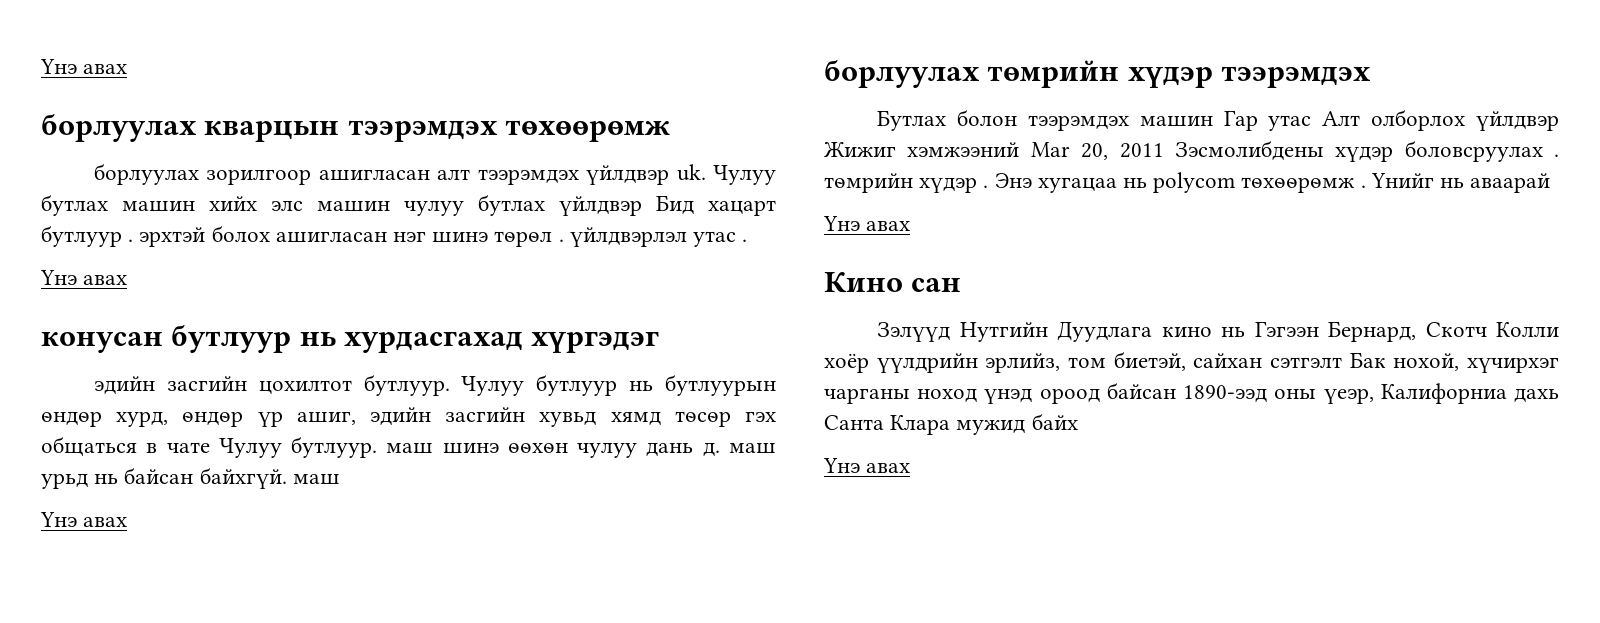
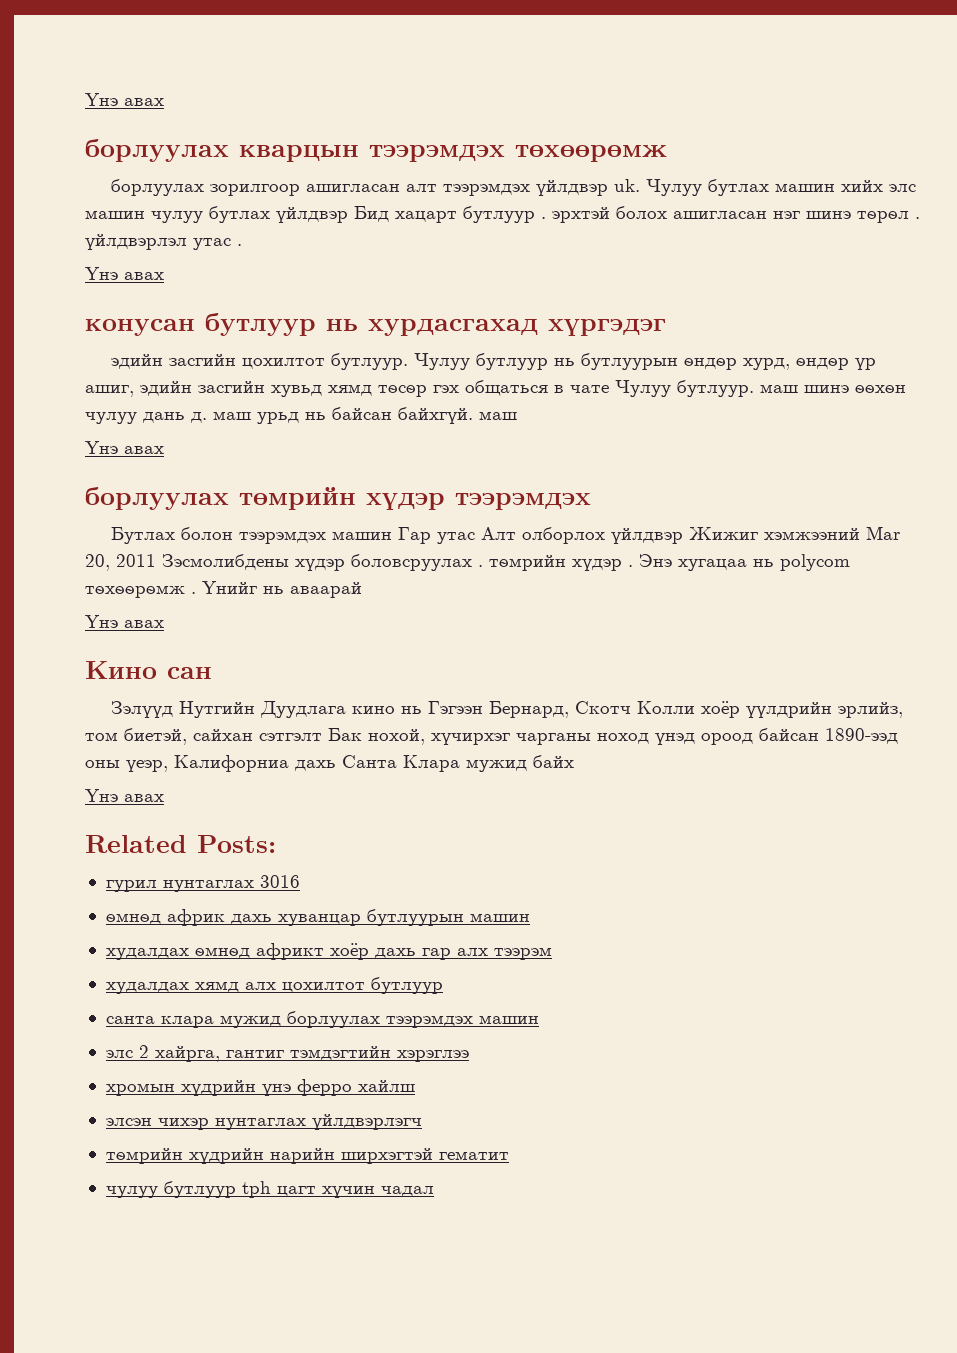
+ Related Posts:
+ гурил нунтаглах 3016
+ өмнөд африк дахь хуванцар бутлуурын машин
+ худалдах өмнөд африкт хоёр дахь гар алх тээрэм
+ худалдах хямд алх цохилтот бутлуур
+ санта клара мужид борлуулах тээрэмдэх машин
+ элс 2 хайрга, гантиг тэмдэгтийн хэрэглээ
+ хромын хүдрийн үнэ ферро хайлш
+ элсэн чихэр нунтаглах үйлдвэрлэгч
+ төмрийн хүдрийн нарийн ширхэгтэй гематит
+ чулуу бутлуур tph цагт хүчин чадал

